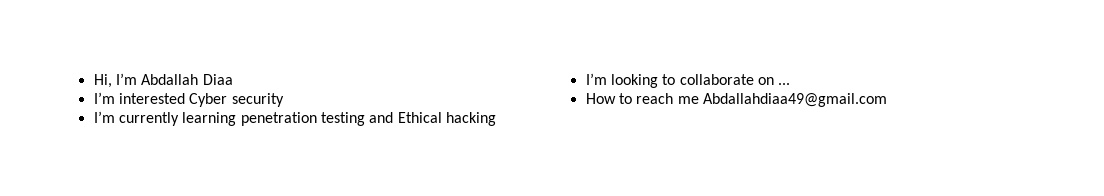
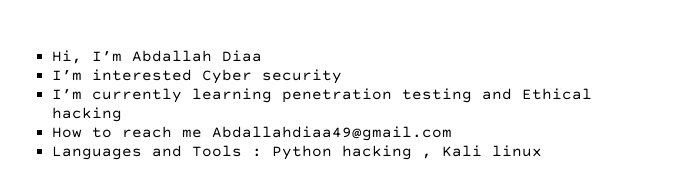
- I’m looking to collaborate on ...
+ Languages and Tools : Python hacking , Kali linux

